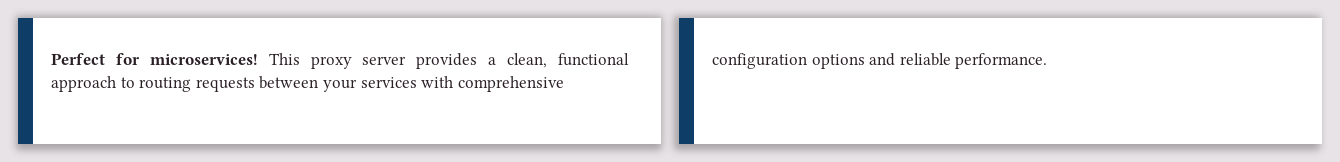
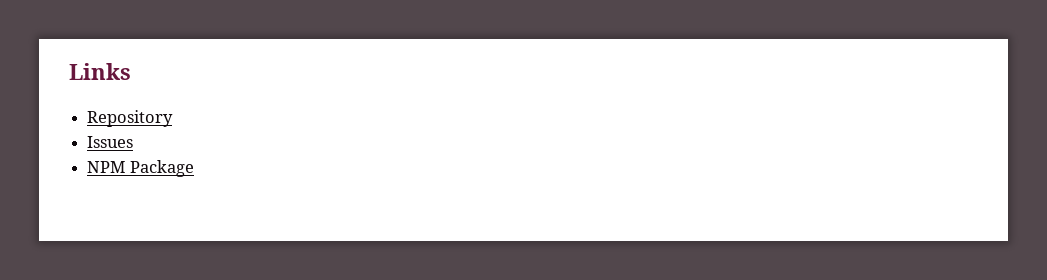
- Perfect for microservices! This proxy server provides a clean, functional approach to routing requests between your services with comprehensive configuration options and reliable performance.
+ Links
+ Repository
+ Issues
+ NPM Package

